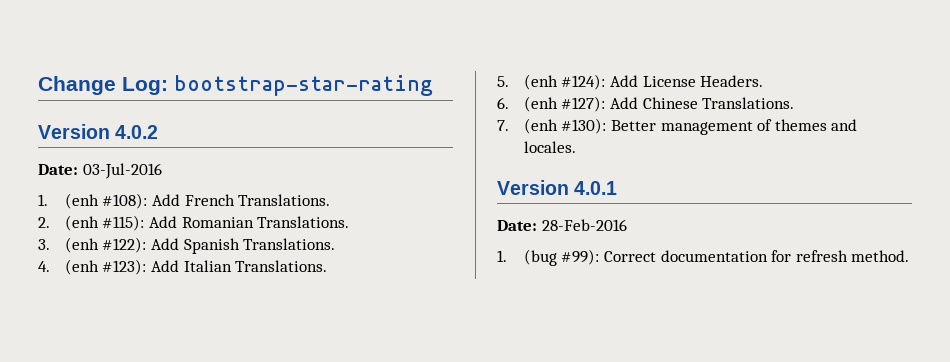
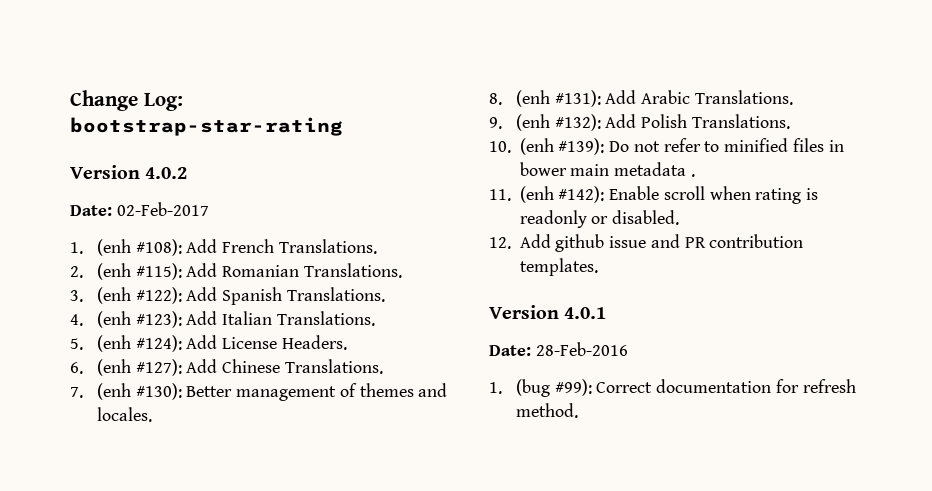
- Date: 03-Jul-2016
+ Date: 02-Feb-2017
+ 8. (enh #131): Add Arabic Translations.
+ 9. (enh #132): Add Polish Translations.
+ 10. (enh #139): Do not refer to minified files in bower main metadata .
+ 11. (enh #142): Enable scroll when rating is readonly or disabled.
+ 12. Add github issue and PR contribution templates.

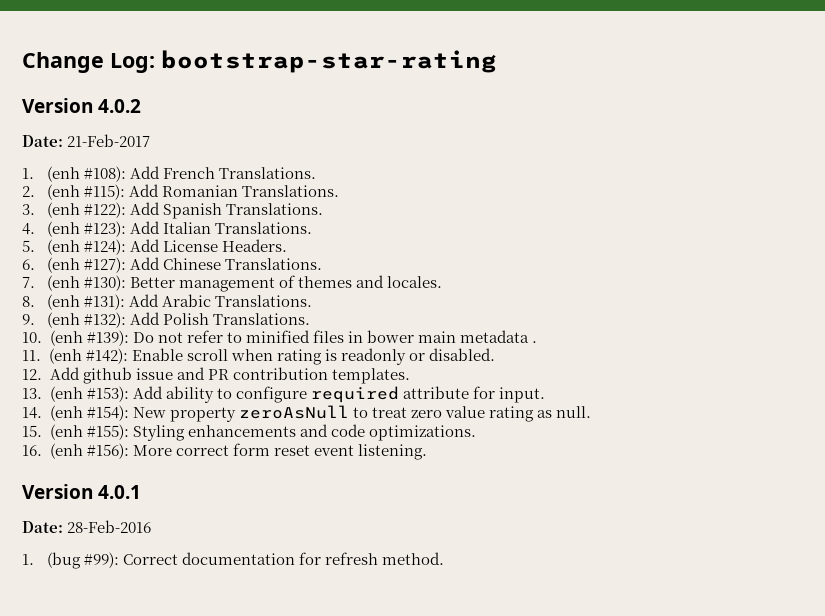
- Date: 02-Feb-2017
+ Date: 21-Feb-2017
+ 13. (enh #153): Add ability to configure required attribute for input.
+ 14. (enh #154): New property zeroAsNull to treat zero value rating as null.
+ 15. (enh #155): Styling enhancements and code optimizations.
+ 16. (enh #156): More correct form reset event listening.

